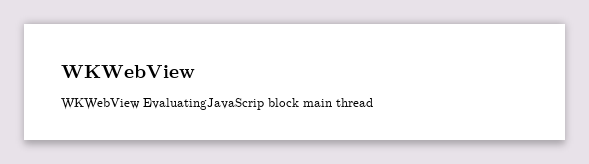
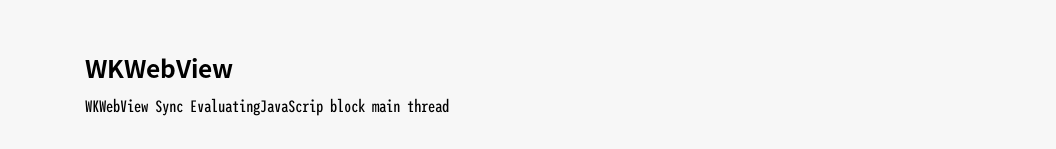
- WKWebView EvaluatingJavaScrip block main thread
+ WKWebView Sync EvaluatingJavaScrip block main thread

